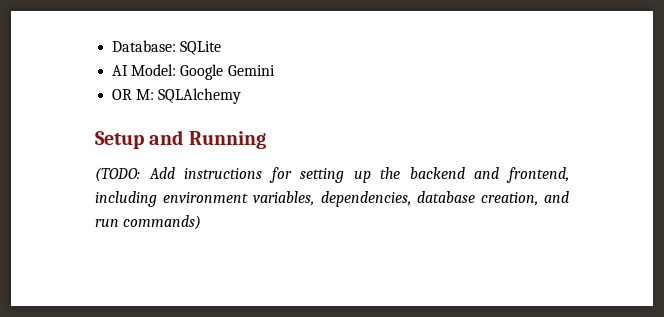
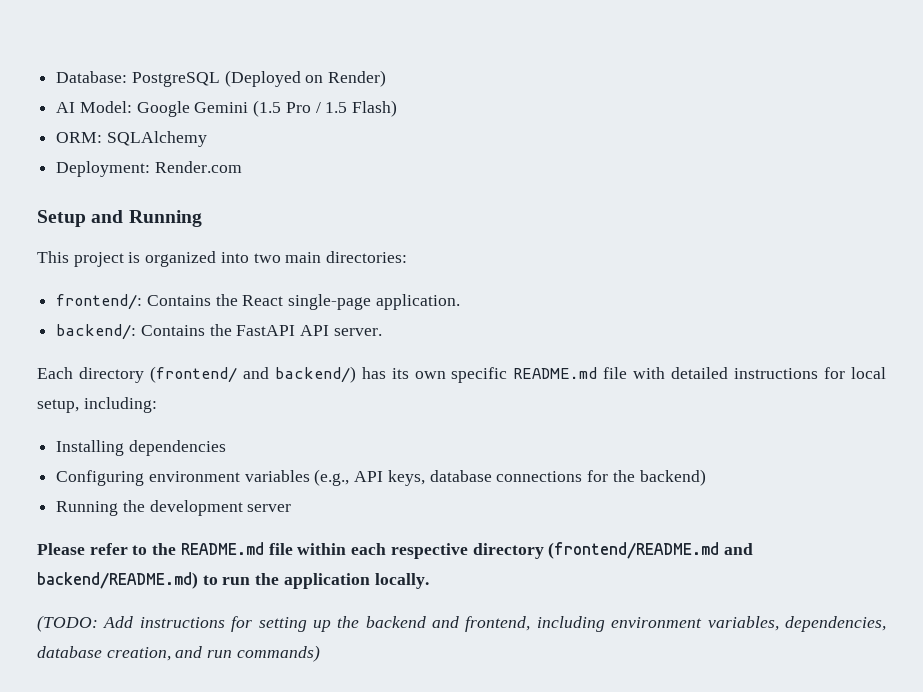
- Database: SQLite
+ Database: PostgreSQL (Deployed on Render)
- AI Model: Google Gemini
- OR M: SQLAlchemy
+ AI Model: Google Gemini (1.5 Pro / 1.5 Flash)
+ ORM: SQLAlchemy
+ Deployment: Render.com
+ This project is organized into two main directories:
+ frontend/: Contains the React single-page application.
+ backend/: Contains the FastAPI API server.
+ Each directory (frontend/ and backend/) has its own specific README.md file with detailed instructions for local setup, including:
+ Installing dependencies
+ Configuring environment variables (e.g., API keys, database connections for the backend)
+ Running the development server
+ Please refer to the README.md file within each respective directory (frontend/README.md and backend/README.md) to run the application locally.

